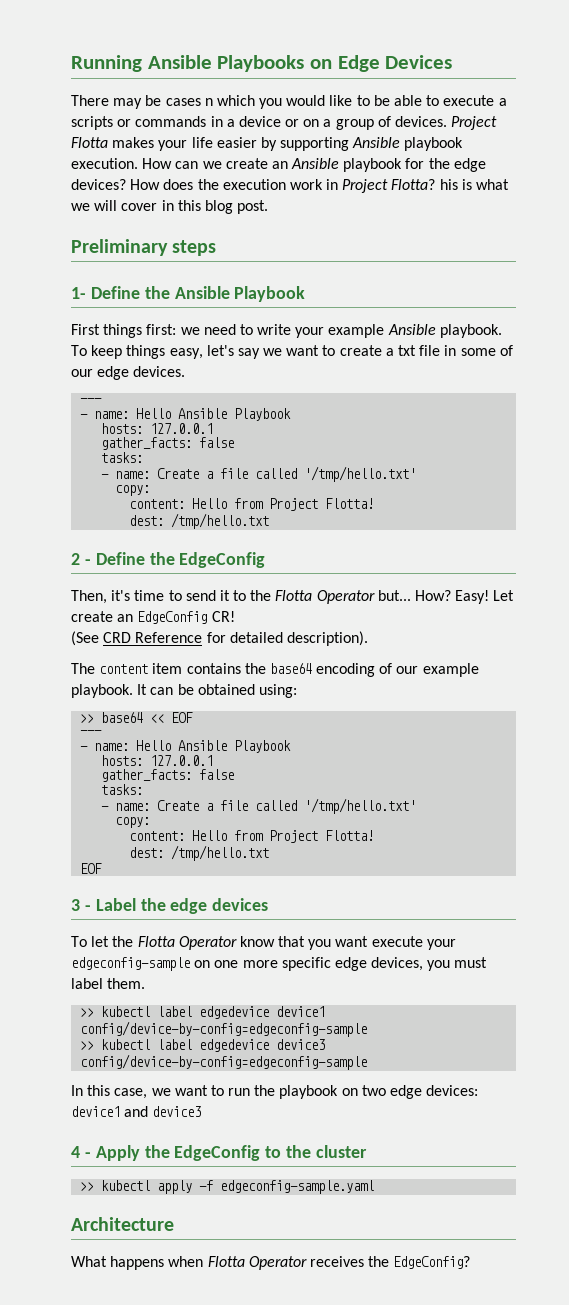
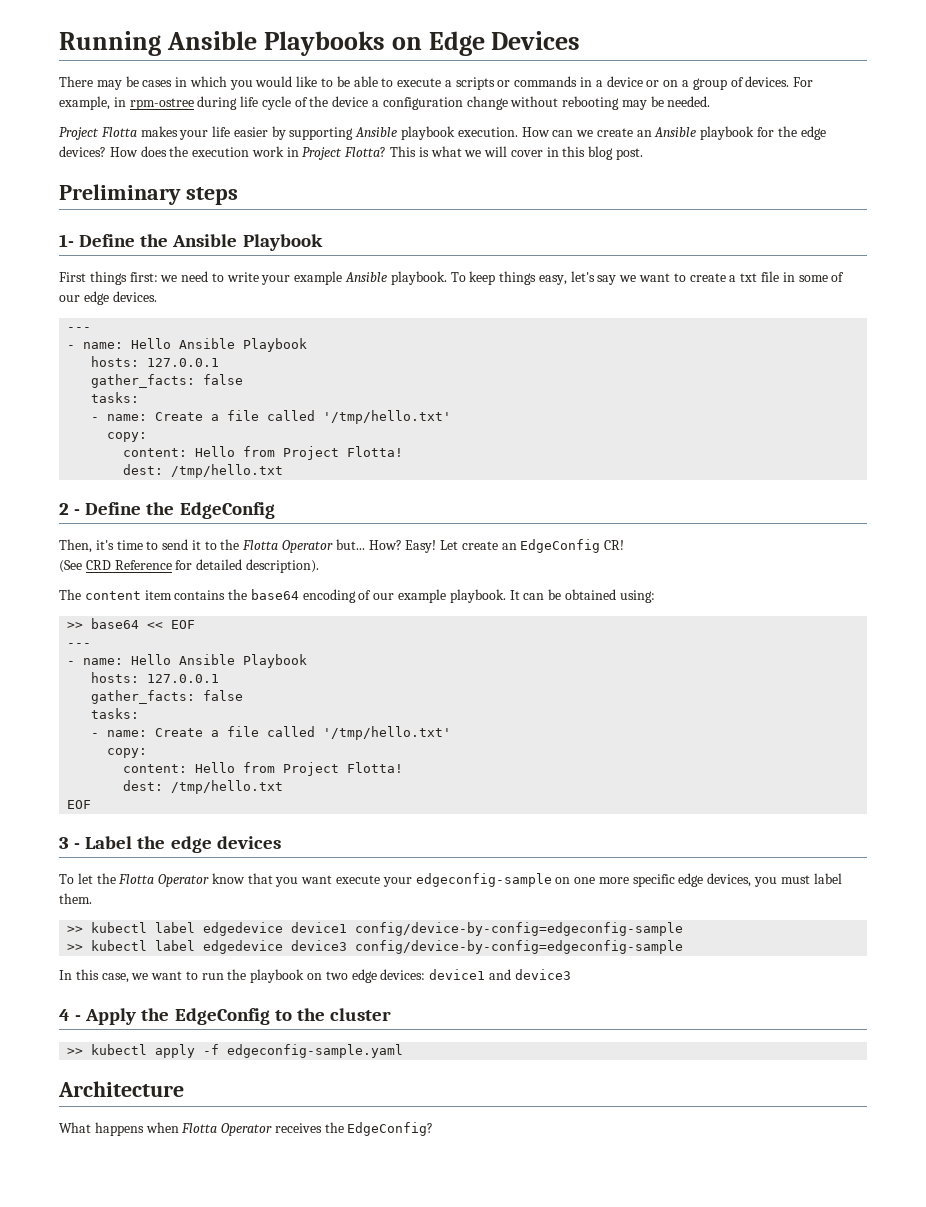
- There may be cases n which you would like to be able to execute a scripts or commands in a device or on a group of devices. Project Flotta makes your life easier by supporting Ansible playbook execution.
+ There may be cases in which you would like to be able to execute a scripts or commands in a device or on a group of devices. For example, in rpm-ostree during life cycle of the device a configuration change without rebooting may be needed.
+ Project Flotta makes your life easier by supporting Ansible playbook execution.
- How does the execution work in Project Flotta? his is what we will cover in this blog post.
+ How does the execution work in Project Flotta? This is what we will cover in this blog post.

